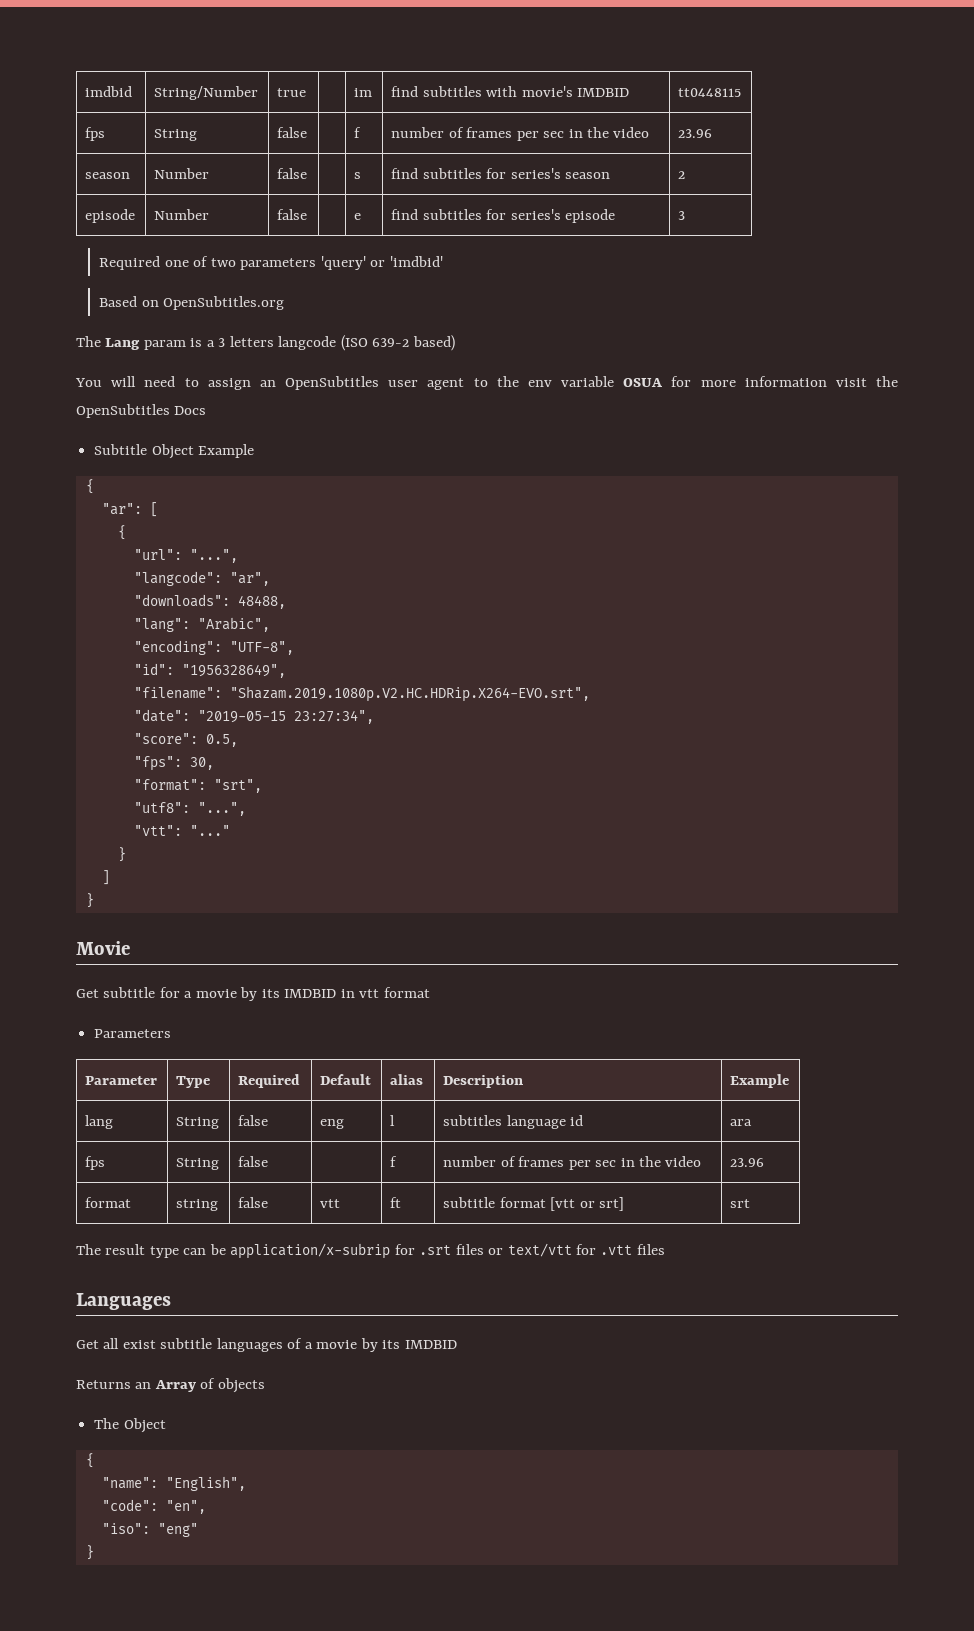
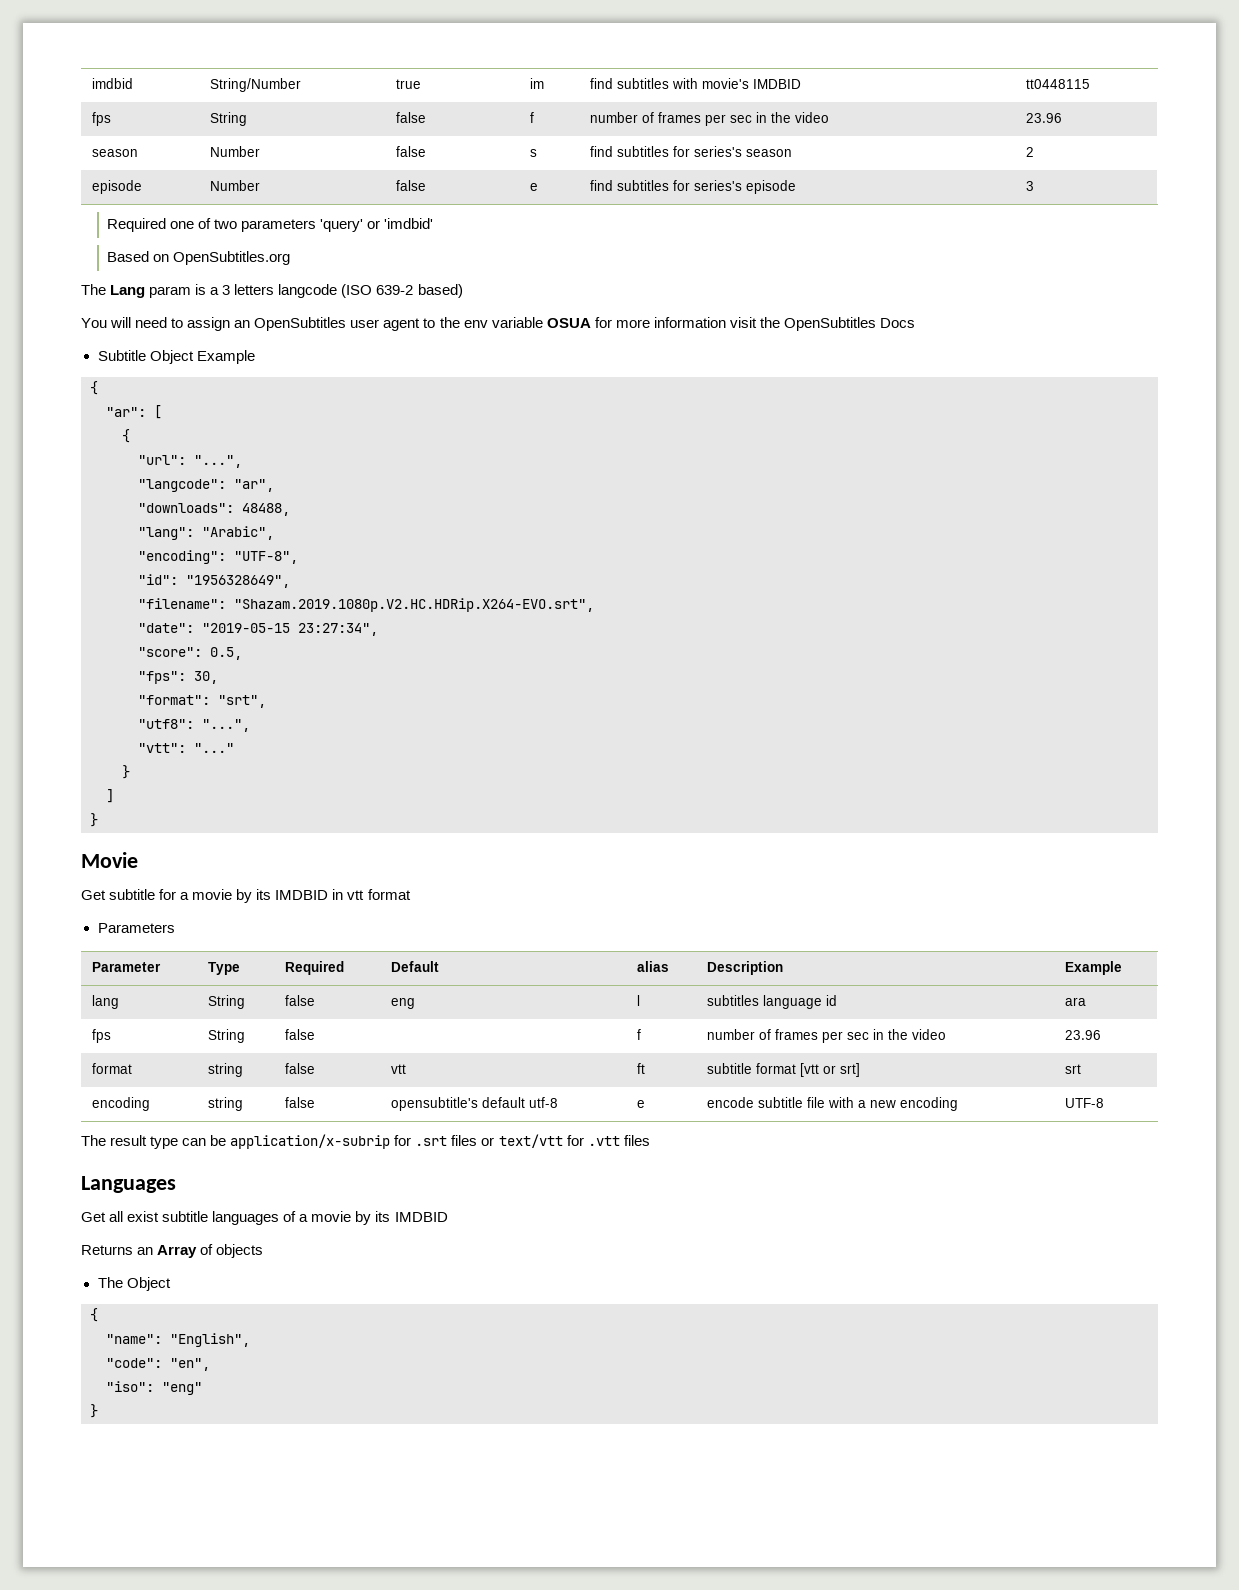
+ encoding | string | false | opensubtitle's default utf-8 | e | encode subtitle file with a new encoding | UTF-8

